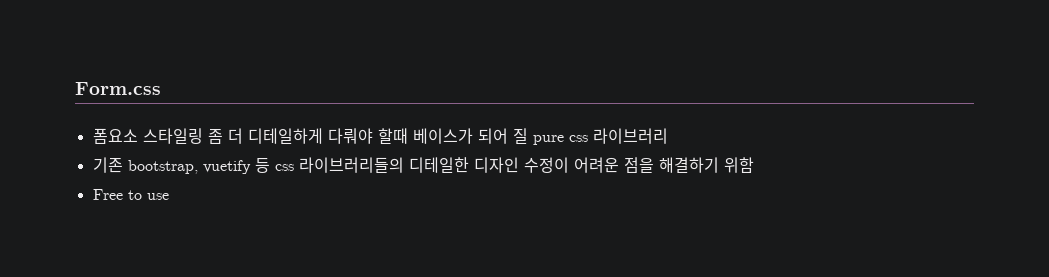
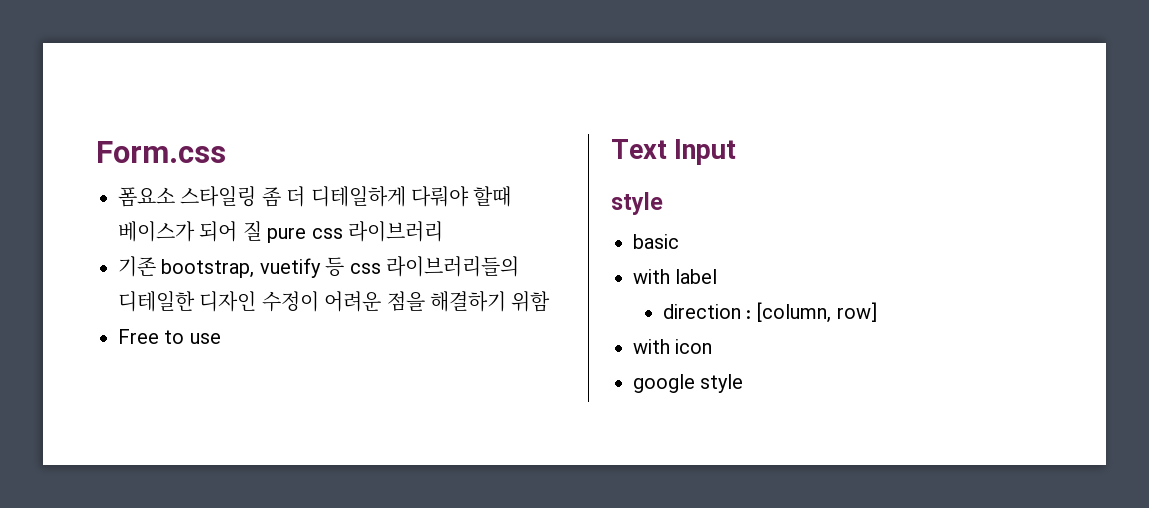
+ Text Input
+ style
+ basic
+ with label
+ direction : [column, row]
+ with icon
+ google style

